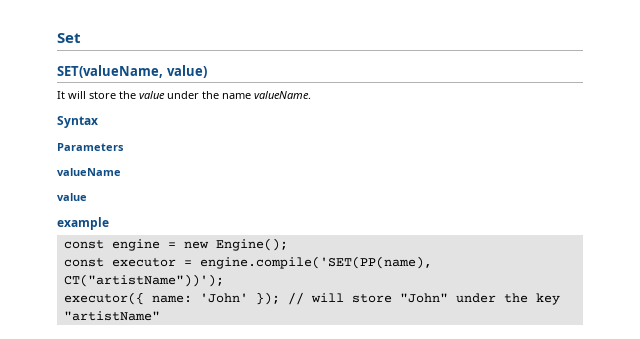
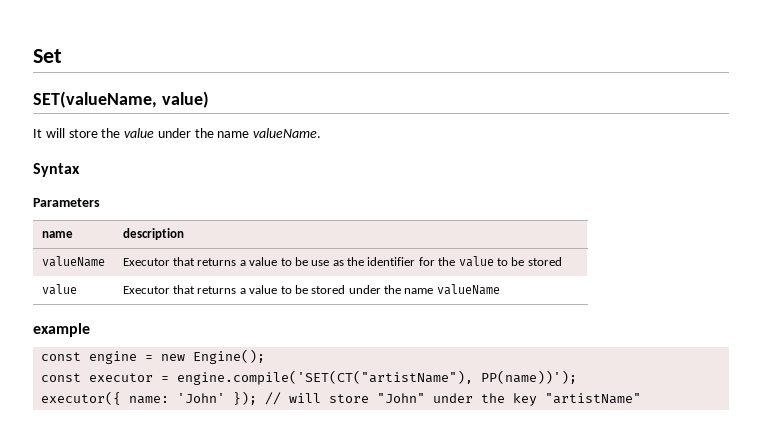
- valueName
- value
+ name | description
+ valueName | Executor that returns a value to be use as the identifier for the value to be stored
+ value | Executor that returns a value to be stored under the name valueName
- const executor = engine.compile('SET(PP(name), CT("artistName"))');
+ const executor = engine.compile('SET(CT("artistName"), PP(name))');

